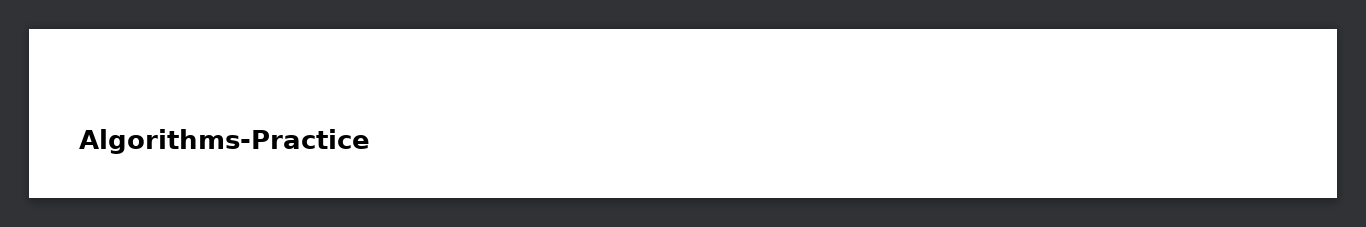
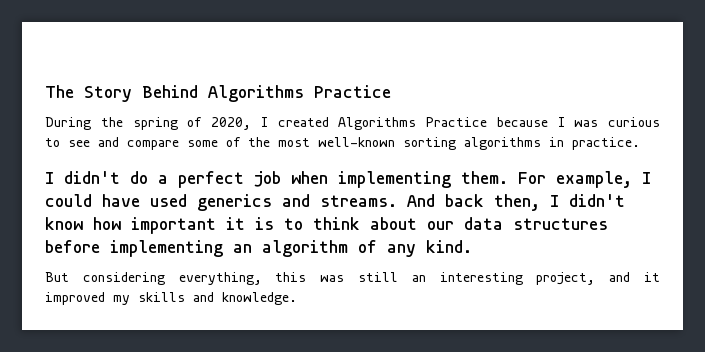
- Algorithms-Practice
+ The Story Behind Algorithms Practice
+ During the spring of 2020, I created Algorithms Practice because I was curious to see and compare some of the most well-known sorting algorithms in practice.
+ I didn't do a perfect job when implementing them. For example, I could have used generics and streams. And back then, I didn't know how important it is to think about our data structures before implementing an algorithm of any kind.
+ But considering everything, this was still an interesting project, and it improved my skills and knowledge.

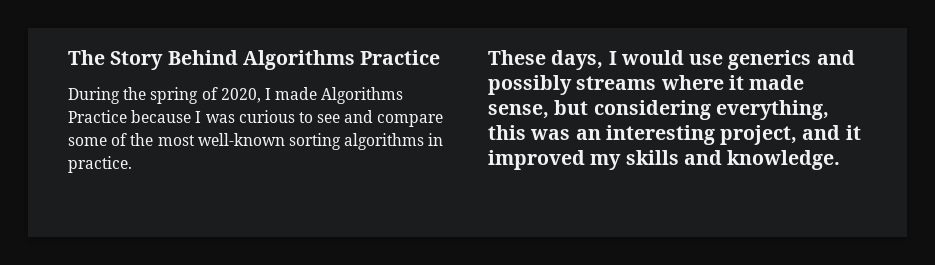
- During the spring of 2020, I created Algorithms Practice because I was curious to see and compare some of the most well-known sorting algorithms in practice.
+ During the spring of 2020, I made Algorithms Practice because I was curious to see and compare some of the most well-known sorting algorithms in practice.
- I didn't do a perfect job when implementing them. For example, I could have used generics and streams. And back then, I didn't know how important it is to think about our data structures before implementing an algorithm of any kind.
- But considering everything, this was still an interesting project, and it improved my skills and knowledge.
+ These days, I would use generics and possibly streams where it made sense, but considering everything, this was an interesting project, and it improved my skills and knowledge.

